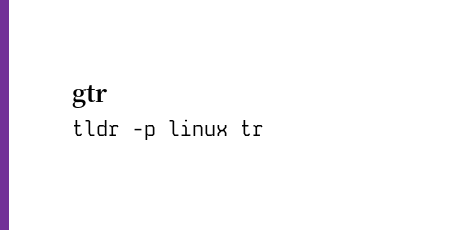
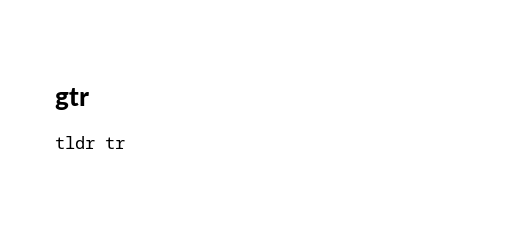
- tldr -p linux tr
+ tldr tr

